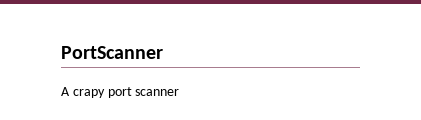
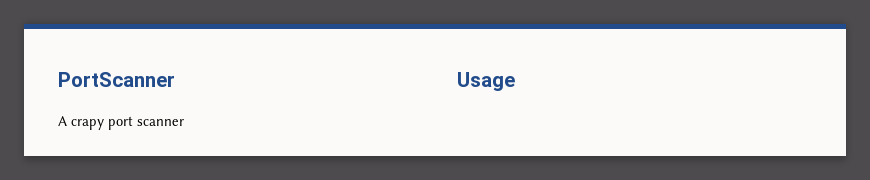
+ Usage

